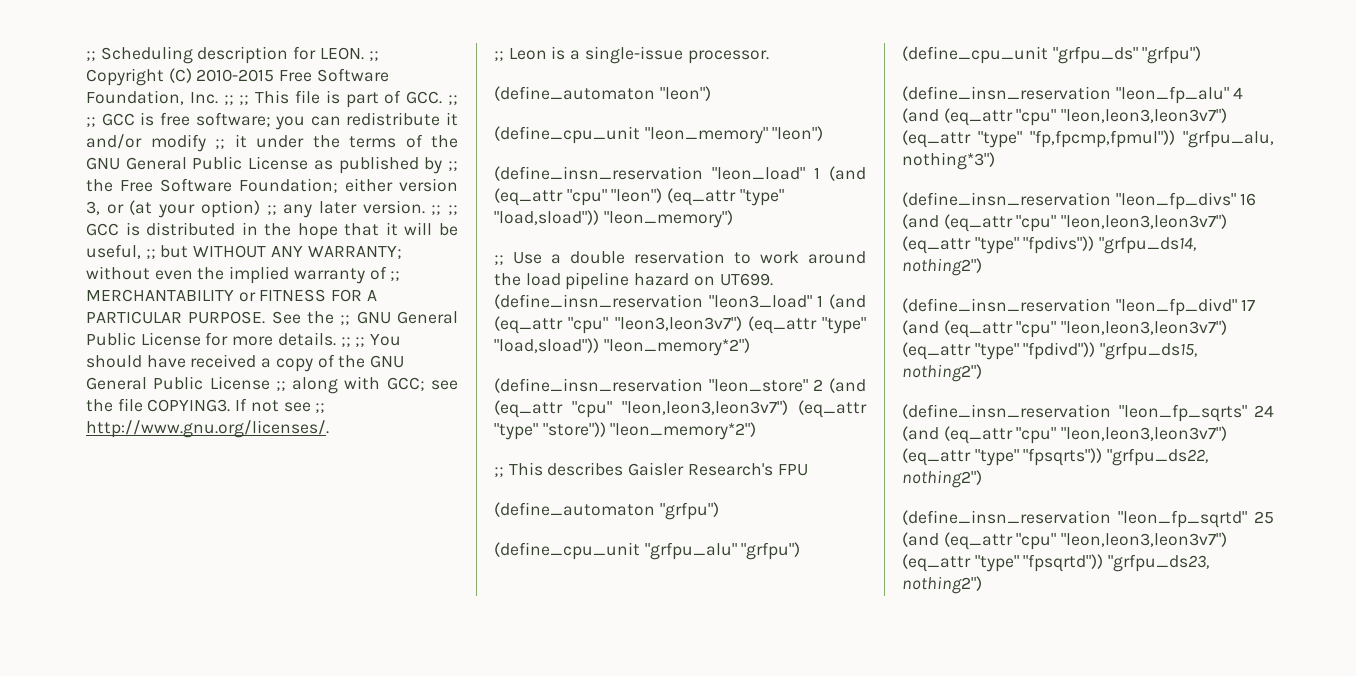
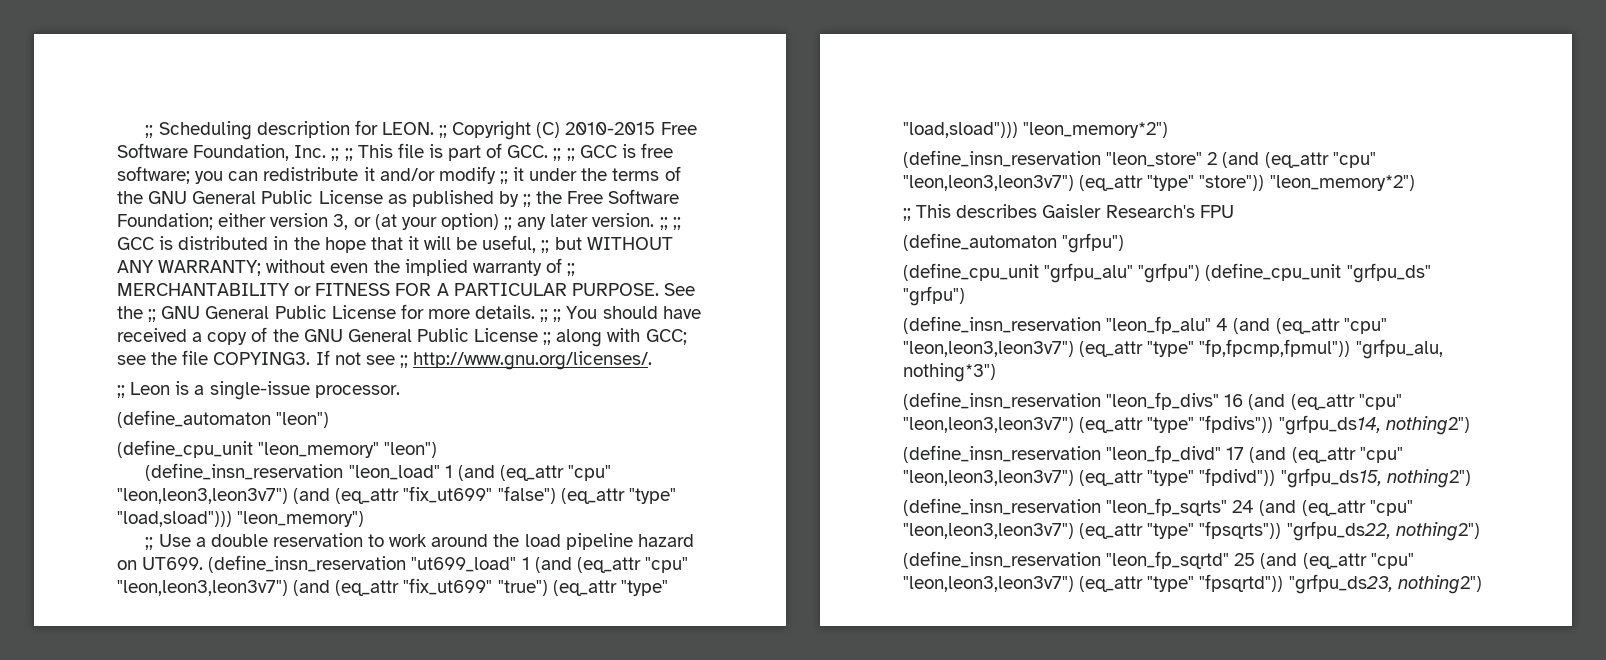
- (define_insn_reservation "leon_load" 1 (and (eq_attr "cpu" "leon") (eq_attr "type" "load,sload")) "leon_memory")
+ (define_insn_reservation "leon_load" 1 (and (eq_attr "cpu" "leon,leon3,leon3v7") (and (eq_attr "fix_ut699" "false") (eq_attr "type" "load,sload"))) "leon_memory")
- (define_insn_reservation "leon3_load" 1 (and (eq_attr "cpu" "leon3,leon3v7") (eq_attr "type" "load,sload")) "leon_memory*2")
+ (define_insn_reservation "ut699_load" 1 (and (eq_attr "cpu" "leon,leon3,leon3v7") (and (eq_attr "fix_ut699" "true") (eq_attr "type" "load,sload"))) "leon_memory*2")

